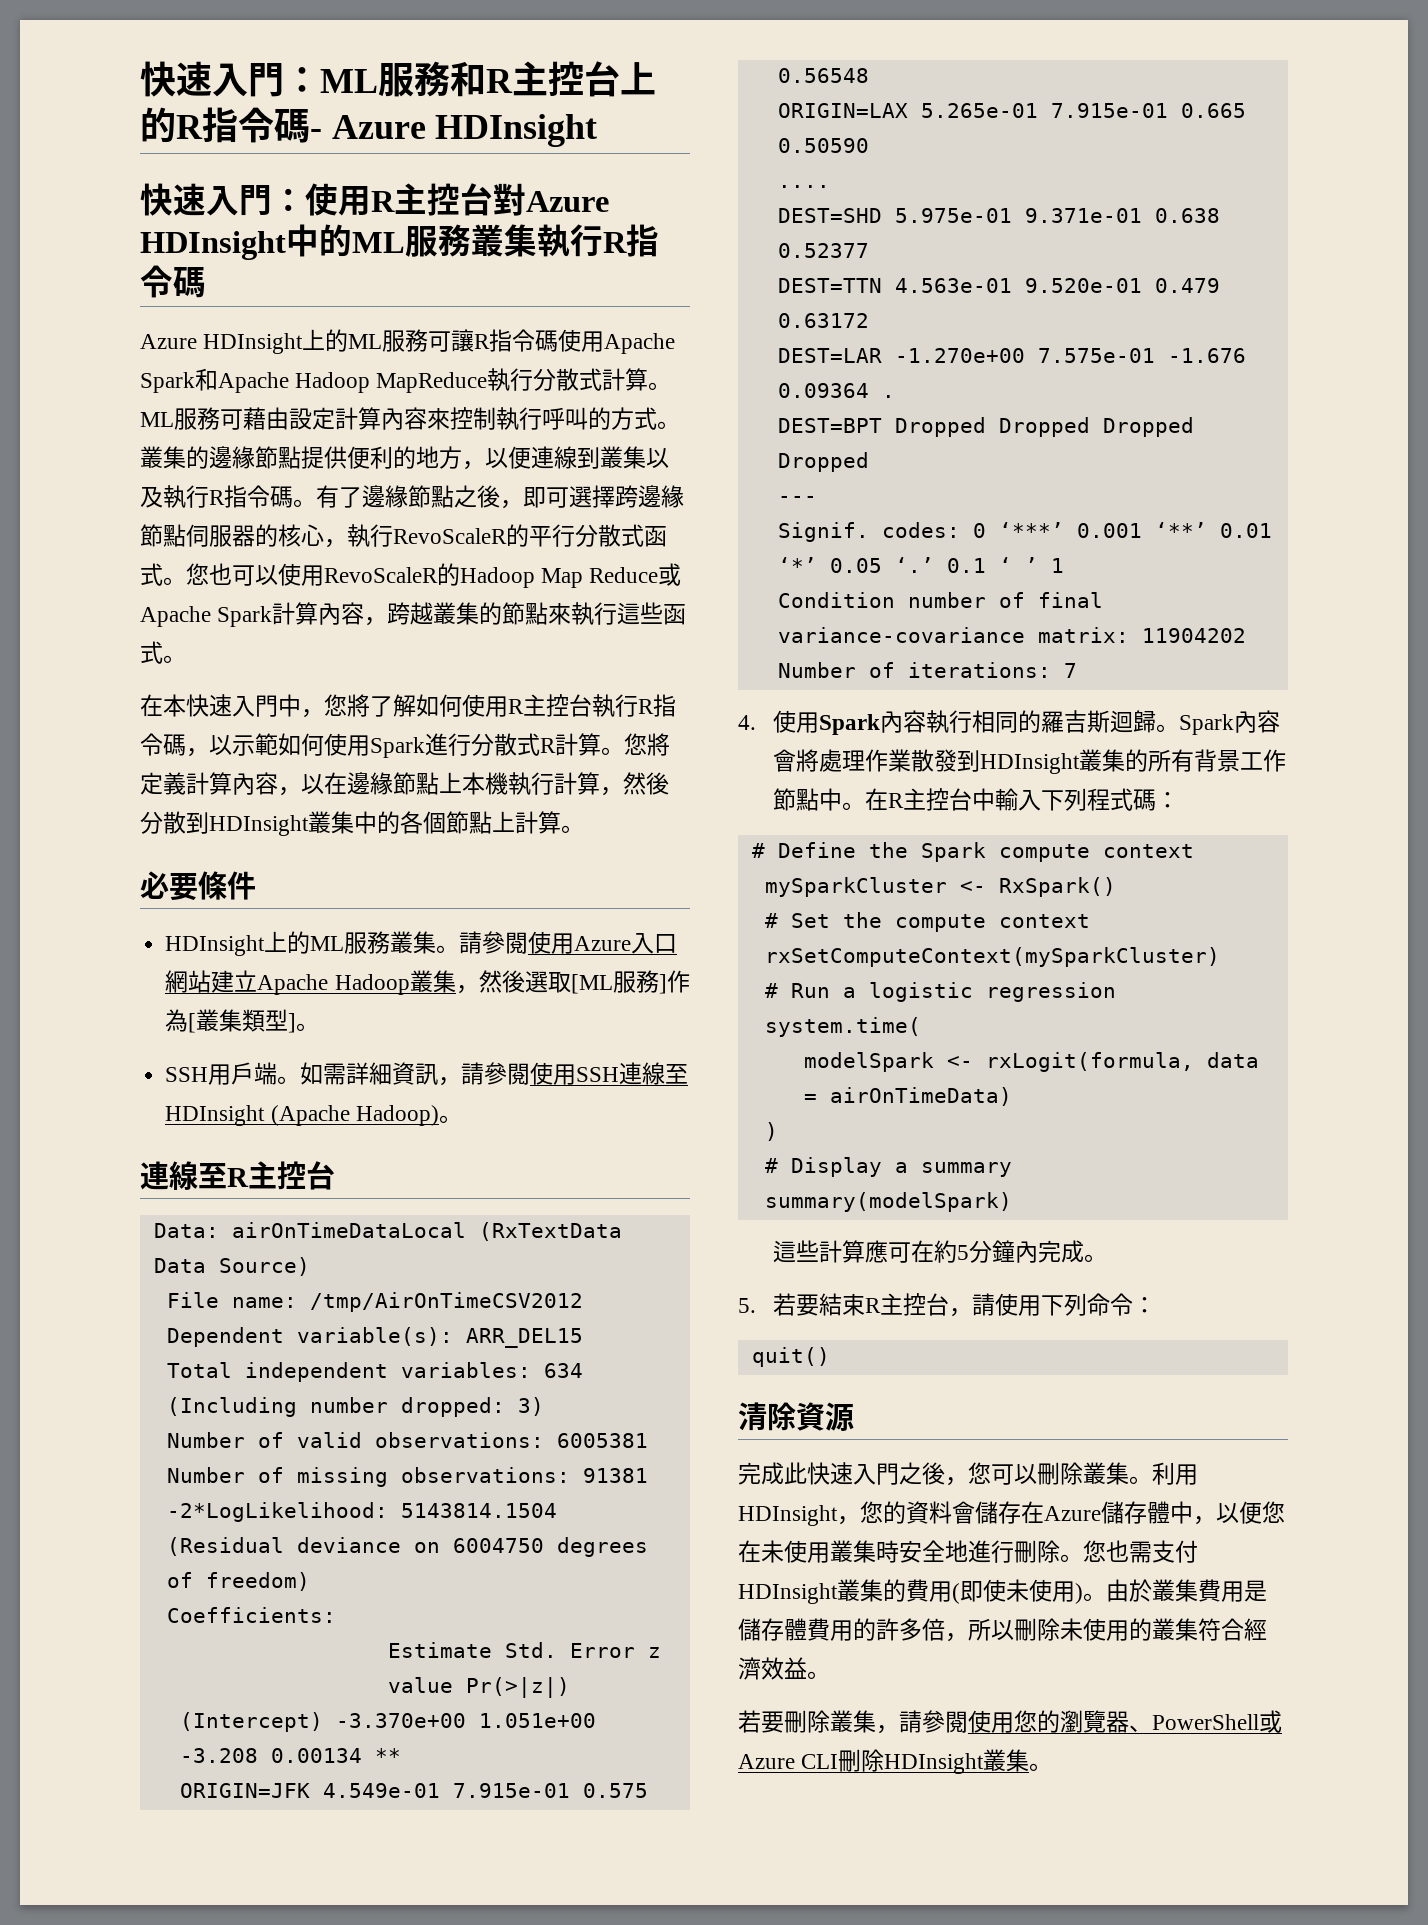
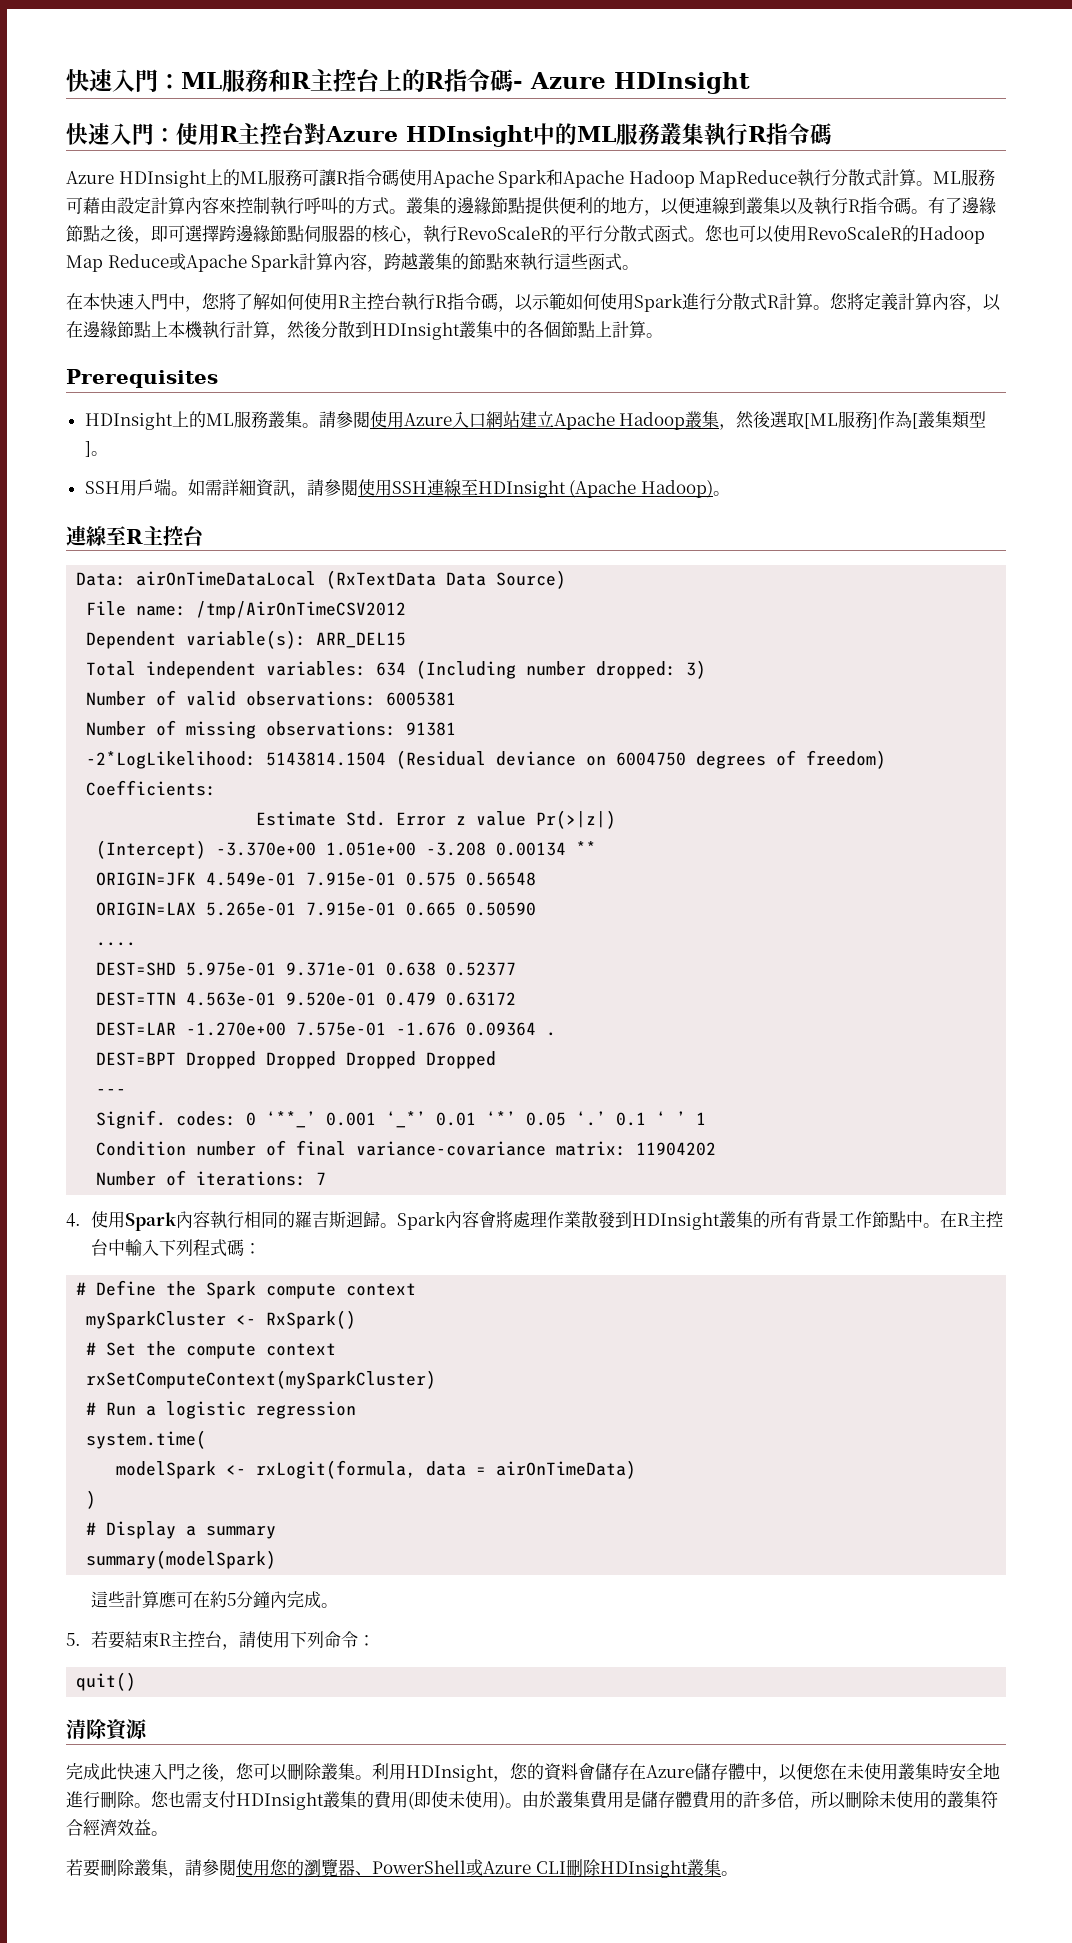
- 必要條件
+ Prerequisites
- Signif. codes: 0 ‘***’ 0.001 ‘**’ 0.01 ‘*’ 0.05 ‘.’
+ Signif. codes: 0 ‘**_’ 0.001 ‘_*’ 0.01 ‘*’ 0.05 ‘.’

